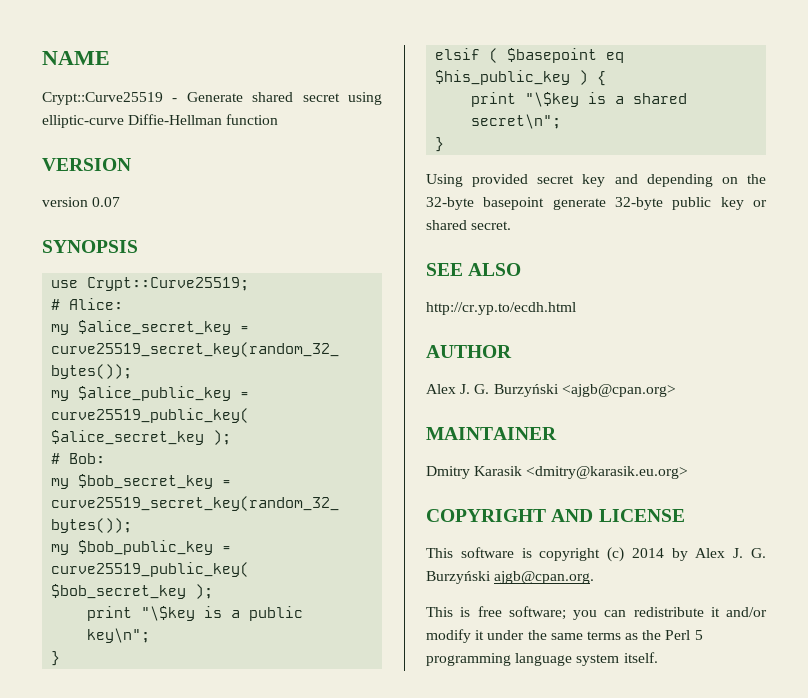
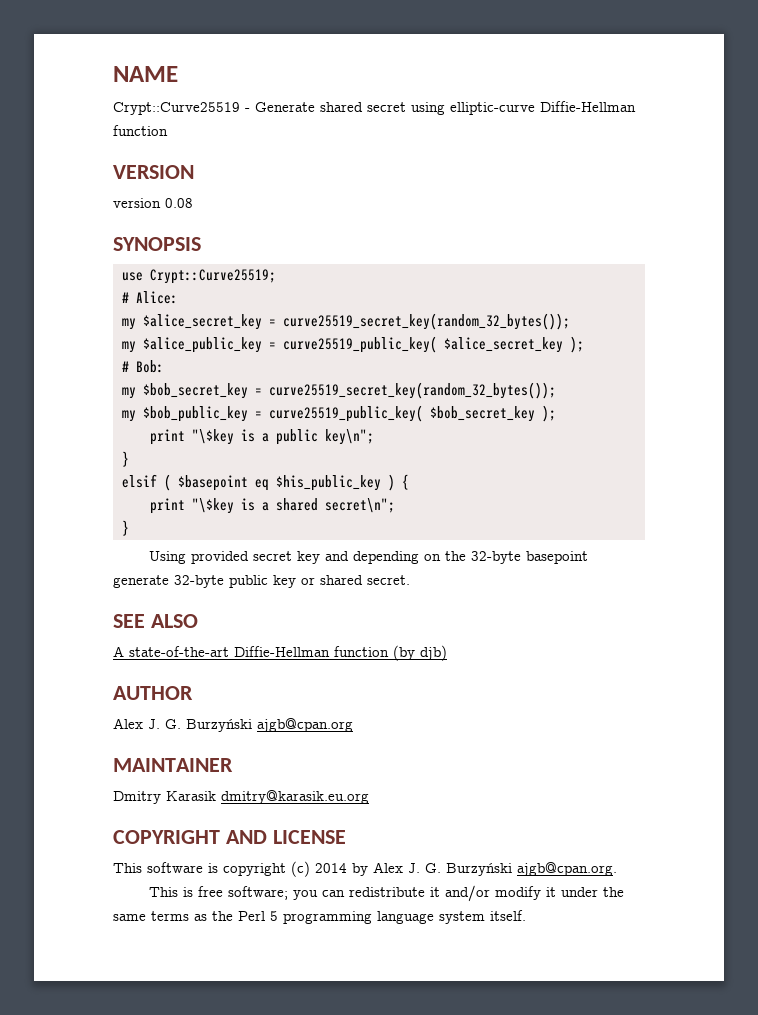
- version 0.07
+ version 0.08
- http://cr.yp.to/ecdh.html
+ A state-of-the-art Diffie-Hellman function (by djb)
- Alex J. G. Burzyński <ajgb@cpan.org>
+ Alex J. G. Burzyński ajgb@cpan.org
- Dmitry Karasik <dmitry@karasik.eu.org>
+ Dmitry Karasik dmitry@karasik.eu.org

